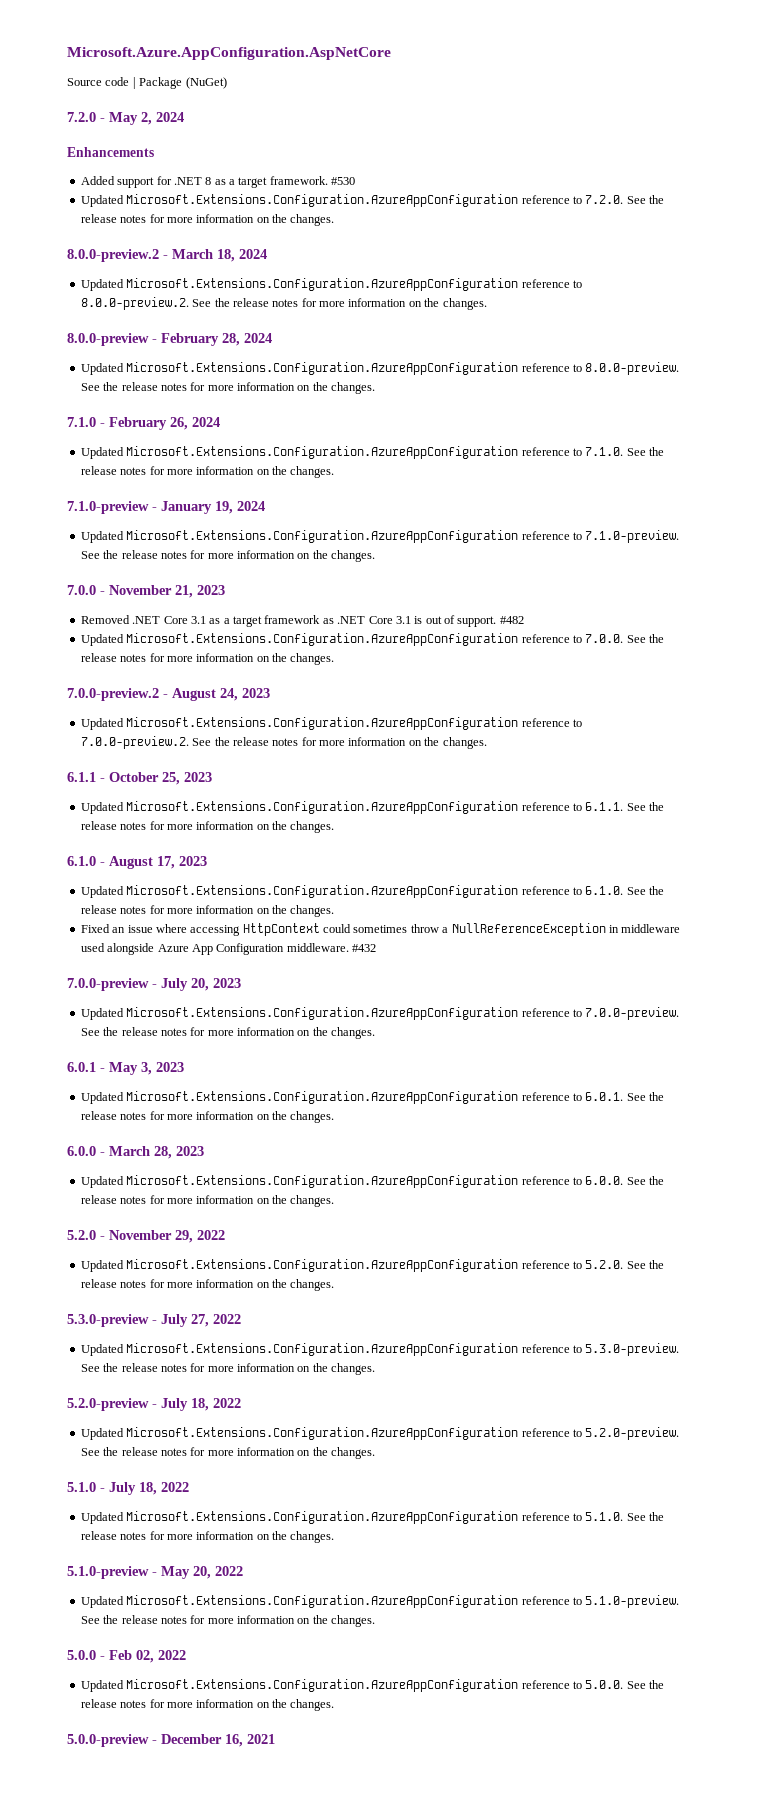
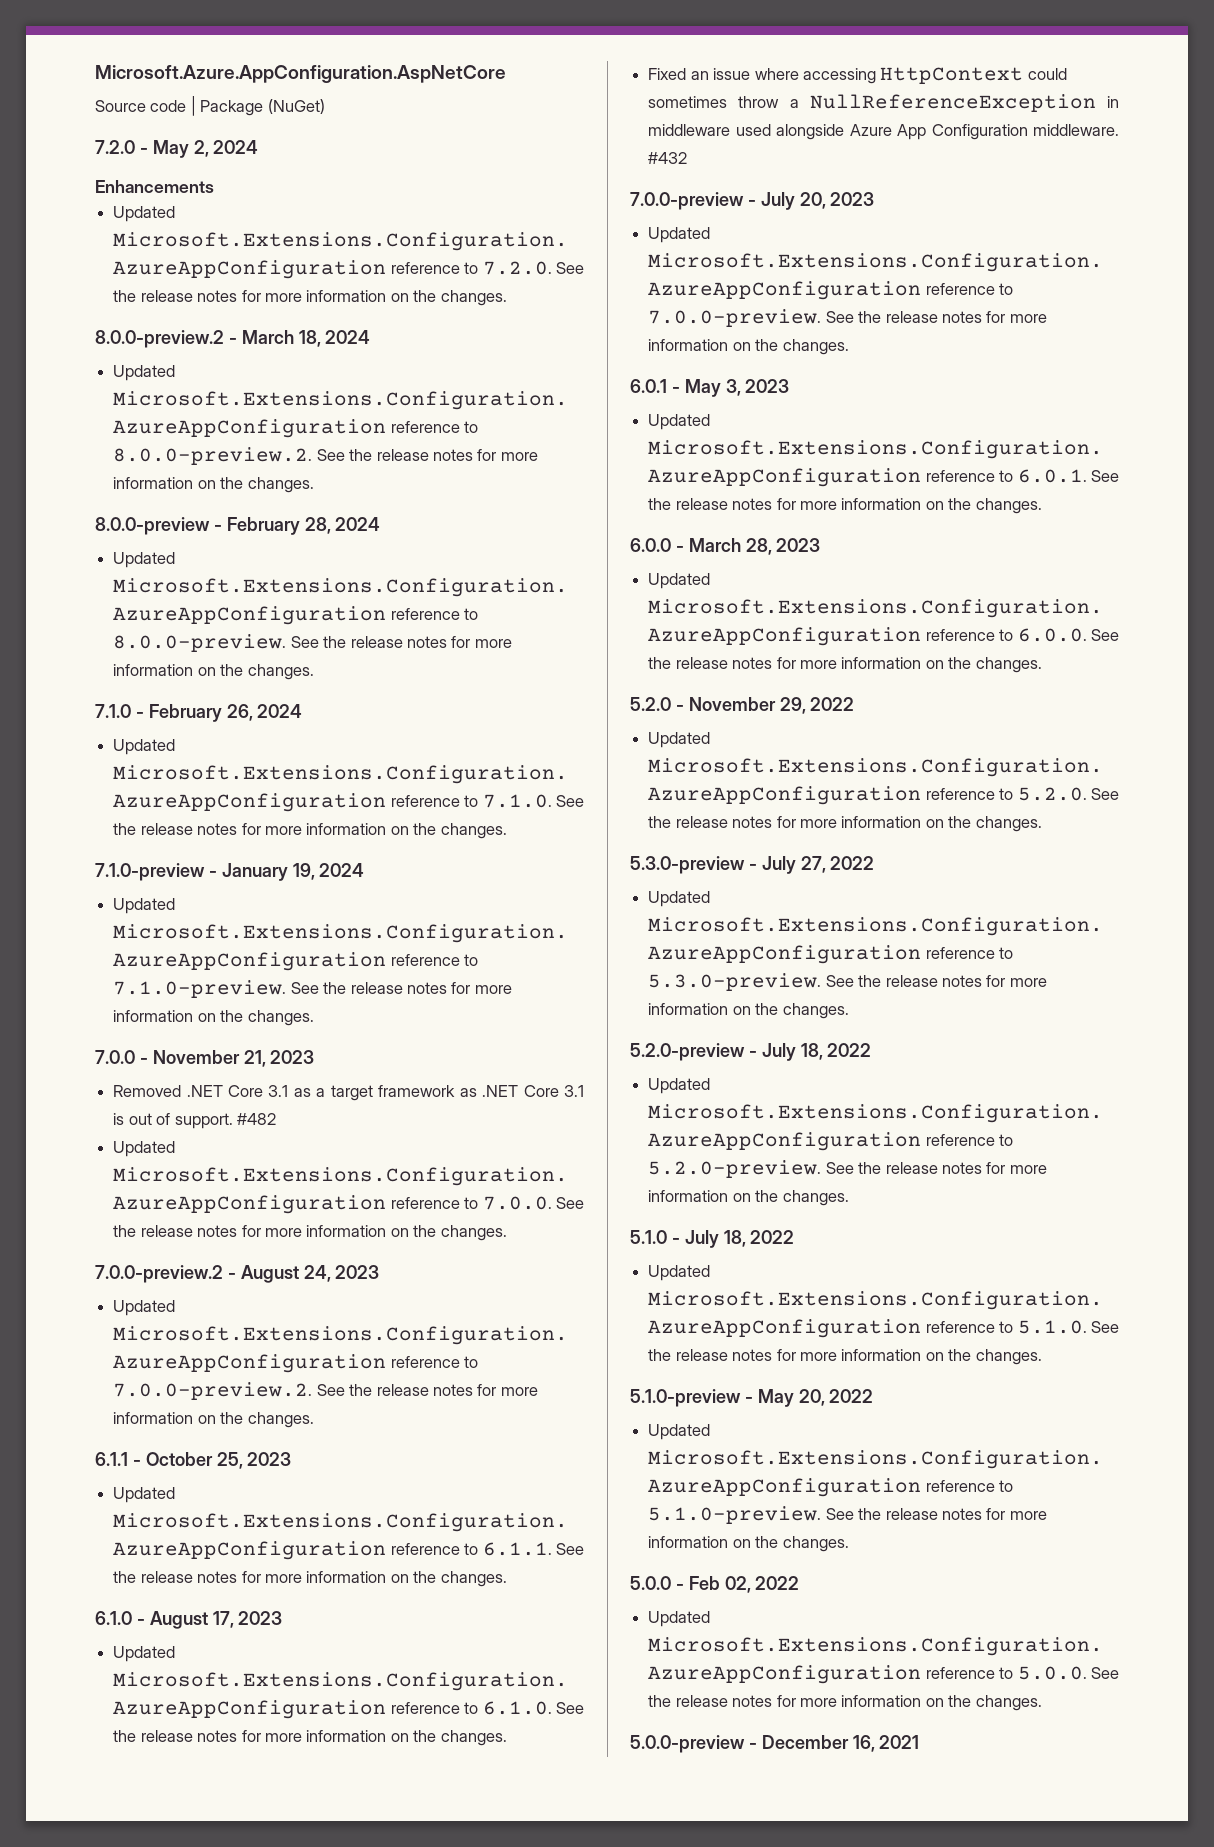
- Added support for .NET 8 as a target framework. #530

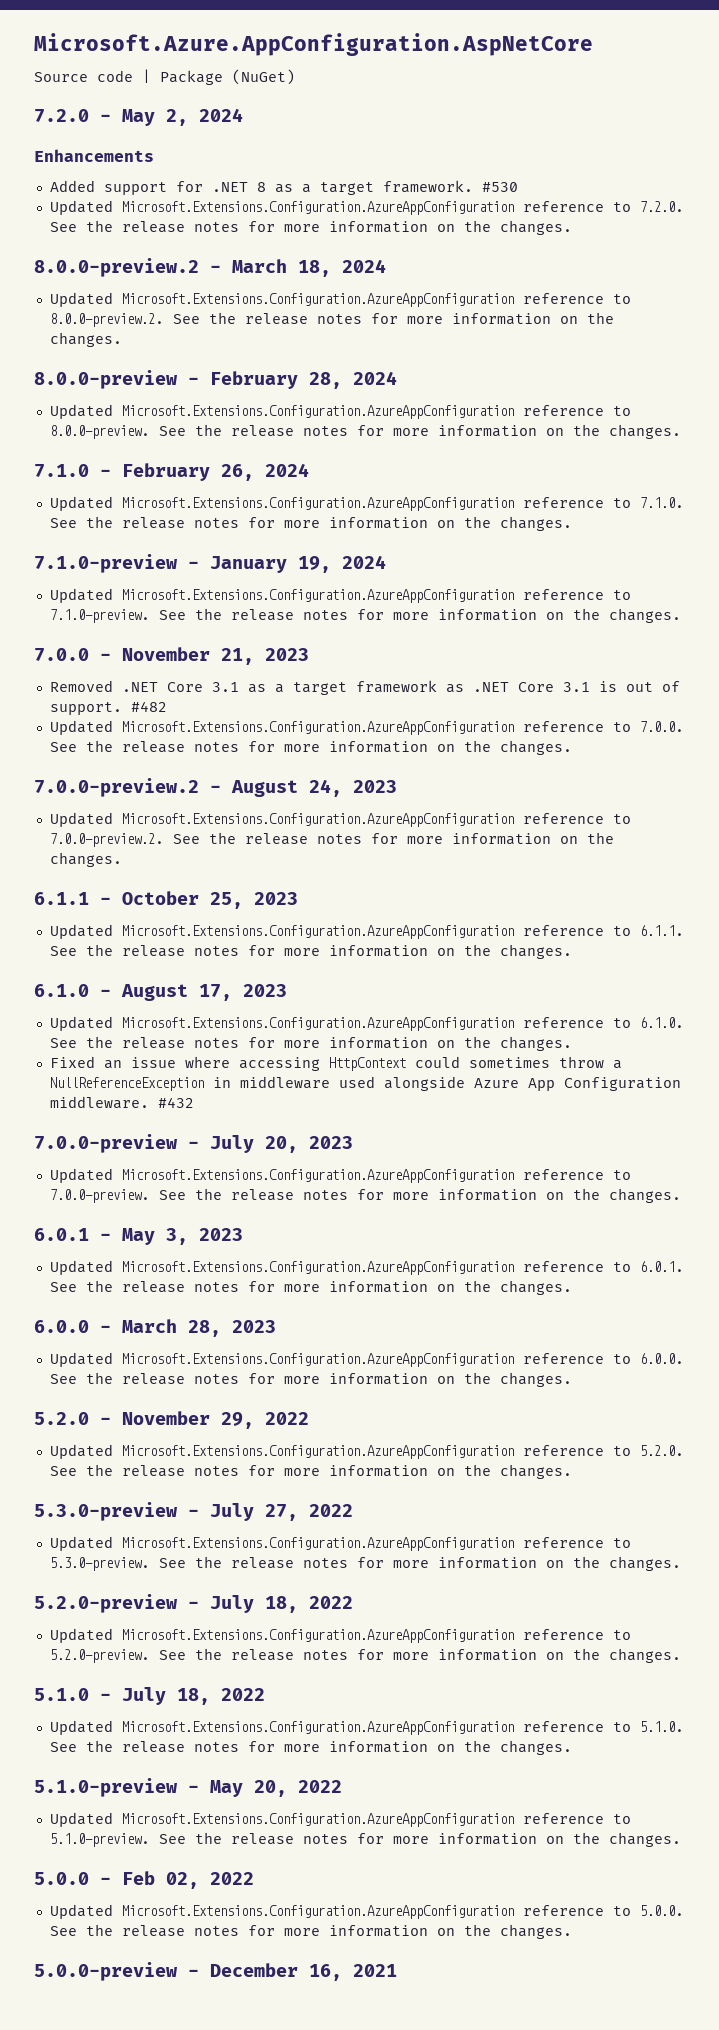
+ Added support for .NET 8 as a target framework. #530

